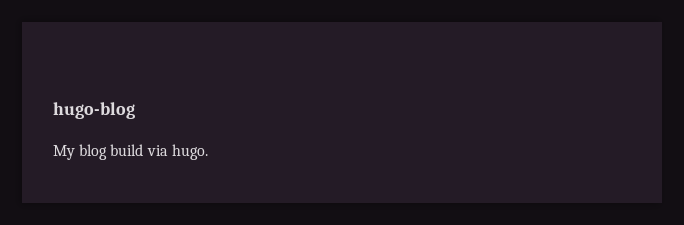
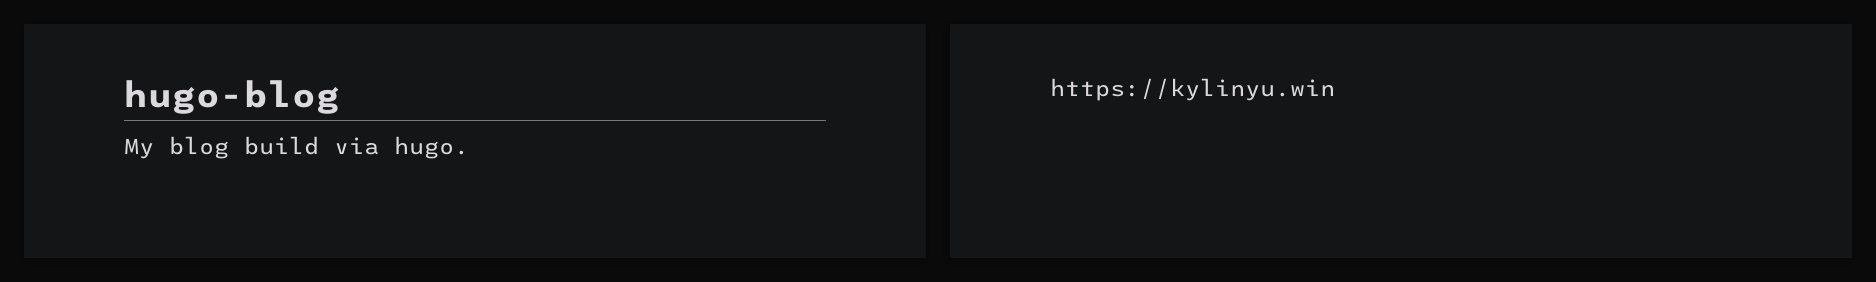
+ https://kylinyu.win

